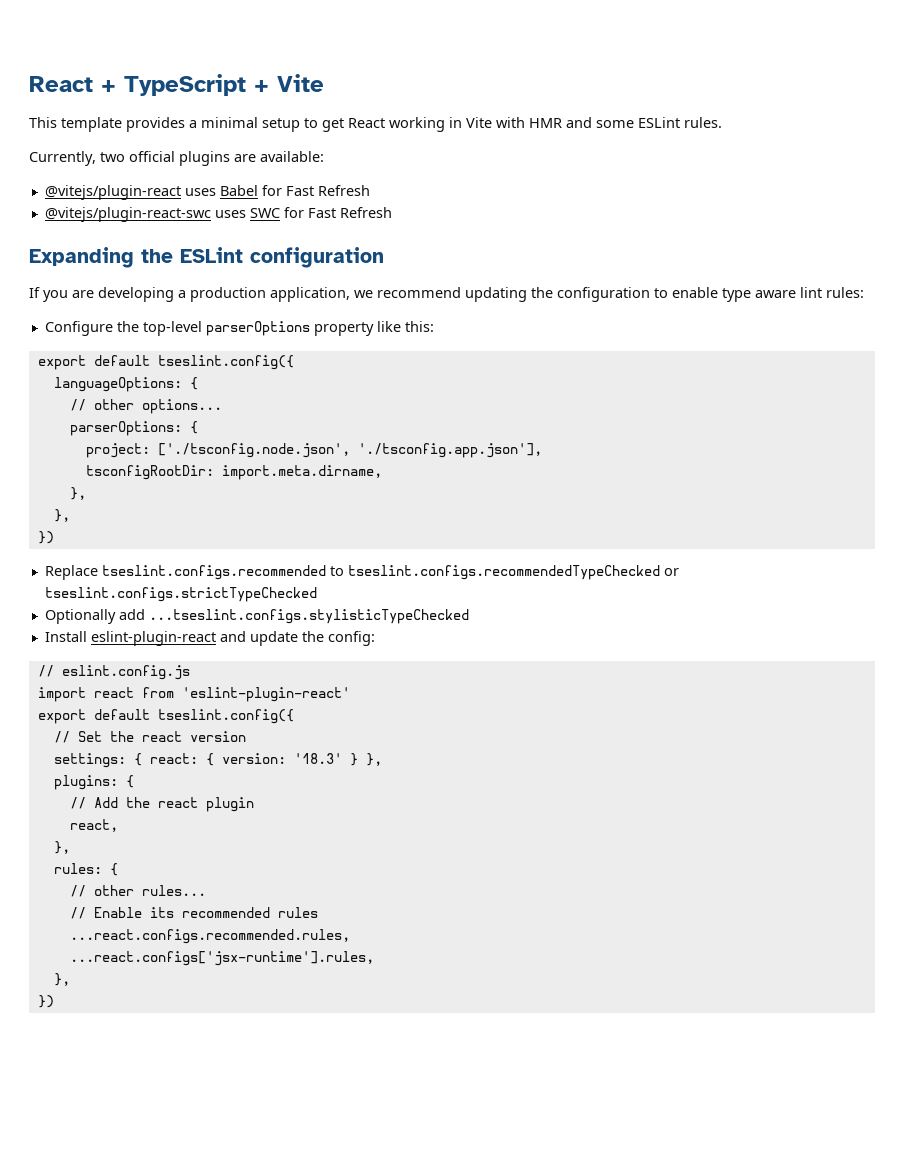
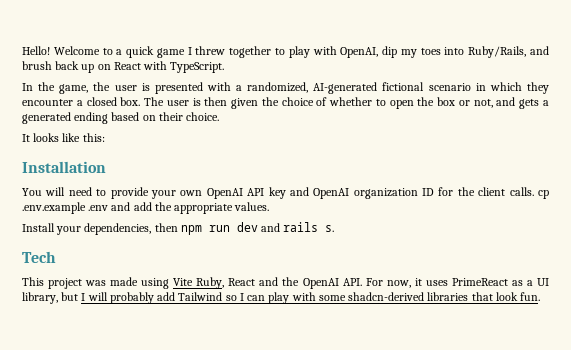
- React + TypeScript + Vite
- This template provides a minimal setup to get React working in Vite with HMR and some ESLint rules.
- Currently, two official plugins are available:
- @vitejs/plugin-react uses Babel for Fast Refresh
- @vitejs/plugin-react-swc uses SWC for Fast Refresh
- Expanding the ESLint configuration
- If you are developing a production application, we recommend updating the configuration to enable type aware lint rules:
- Configure the top-level parserOptions property like this:
- export default tseslint.config({
- languageOptions: {
- // other options...
- parserOptions: {
- project: ['./tsconfig.node.json', './tsconfig.app.json'],
- tsconfigRootDir: import.meta.dirname,
- },
- },
- })
- Replace tseslint.configs.recommended to tseslint.configs.recommendedTypeChecked or tseslint.configs.strictTypeChecked
- Optionally add ...tseslint.configs.stylisticTypeChecked
- Install eslint-plugin-react and update the config:
- // eslint.config.js
- import react from 'eslint-plugin-react'
- export default tseslint.config({
- // Set the react version
- settings: { react: { version: '18.3' } },
- plugins: {
- // Add the react plugin
- react,
- },
- rules: {
- // other rules...
- // Enable its recommended rules
- ...react.configs.recommended.rules,
- ...react.configs['jsx-runtime'].rules,
- },
- })
+ Hello! Welcome to a quick game I threw together to play with OpenAI, dip my toes into Ruby/Rails, and brush back up on React with TypeScript.
+ In the game, the user is presented with a randomized, AI-generated fictional scenario in which they encounter a closed box. The user is then given the choice of whether to open the box or not, and gets a generated ending based on their choice.
+ It looks like this:
+ Installation
+ You will need to provide your own OpenAI API key and OpenAI organization ID for the client calls. cp .env.example .env and add the appropriate values.
+ Install your dependencies, then npm run dev and rails s.
+ Tech
+ This project was made using Vite Ruby, React and the OpenAI API. For now, it uses PrimeReact as a UI library, but I will probably add Tailwind so I can play with some shadcn-derived libraries that look fun.

